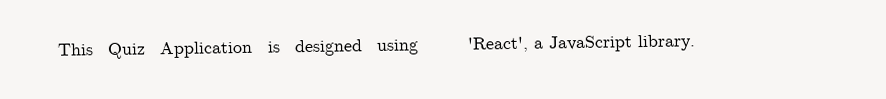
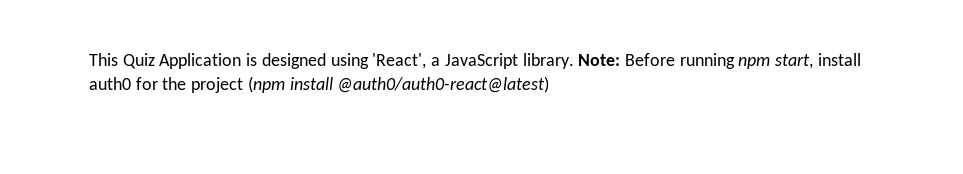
+ Note: Before running npm start, install auth0 for the project (npm install @auth0/auth0-react@latest)

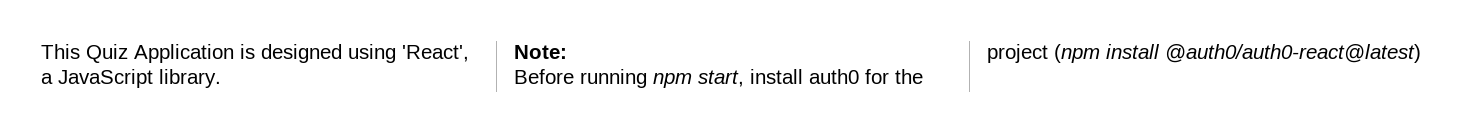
- This Quiz Application is designed using 'React', a JavaScript library. Note: Before running npm start, install auth0 for the project (npm install @auth0/auth0-react@latest)
+ This Quiz Application is designed using 'React', a JavaScript library.
+ Note:
+ Before running npm start, install auth0 for the project (npm install @auth0/auth0-react@latest)

